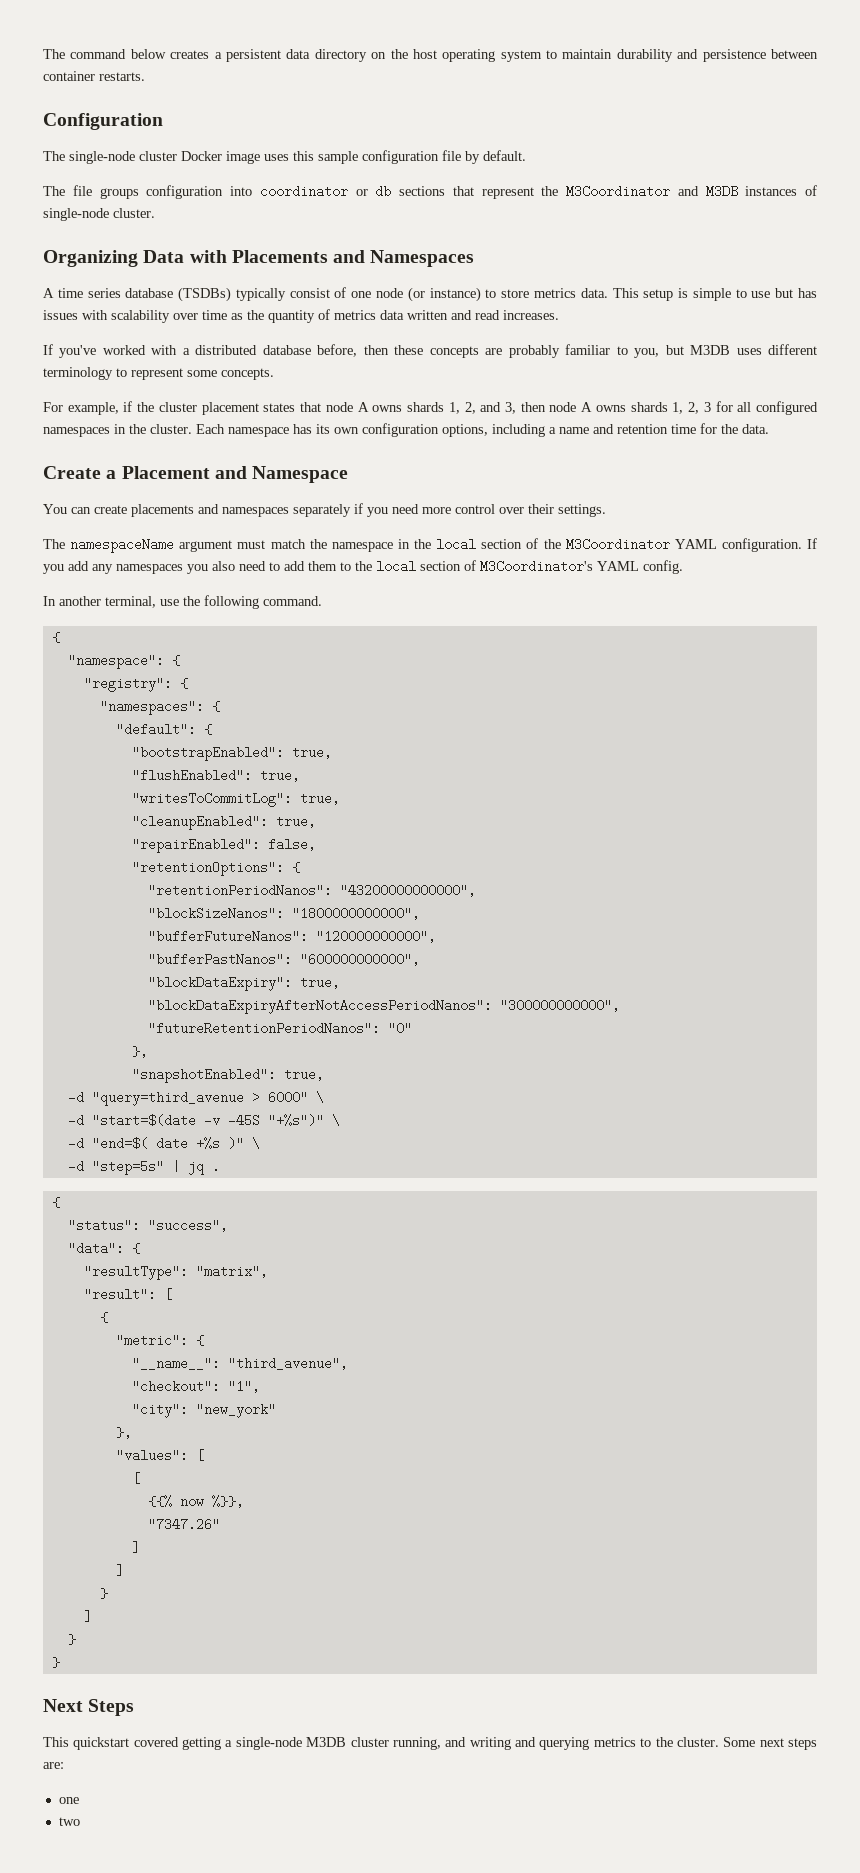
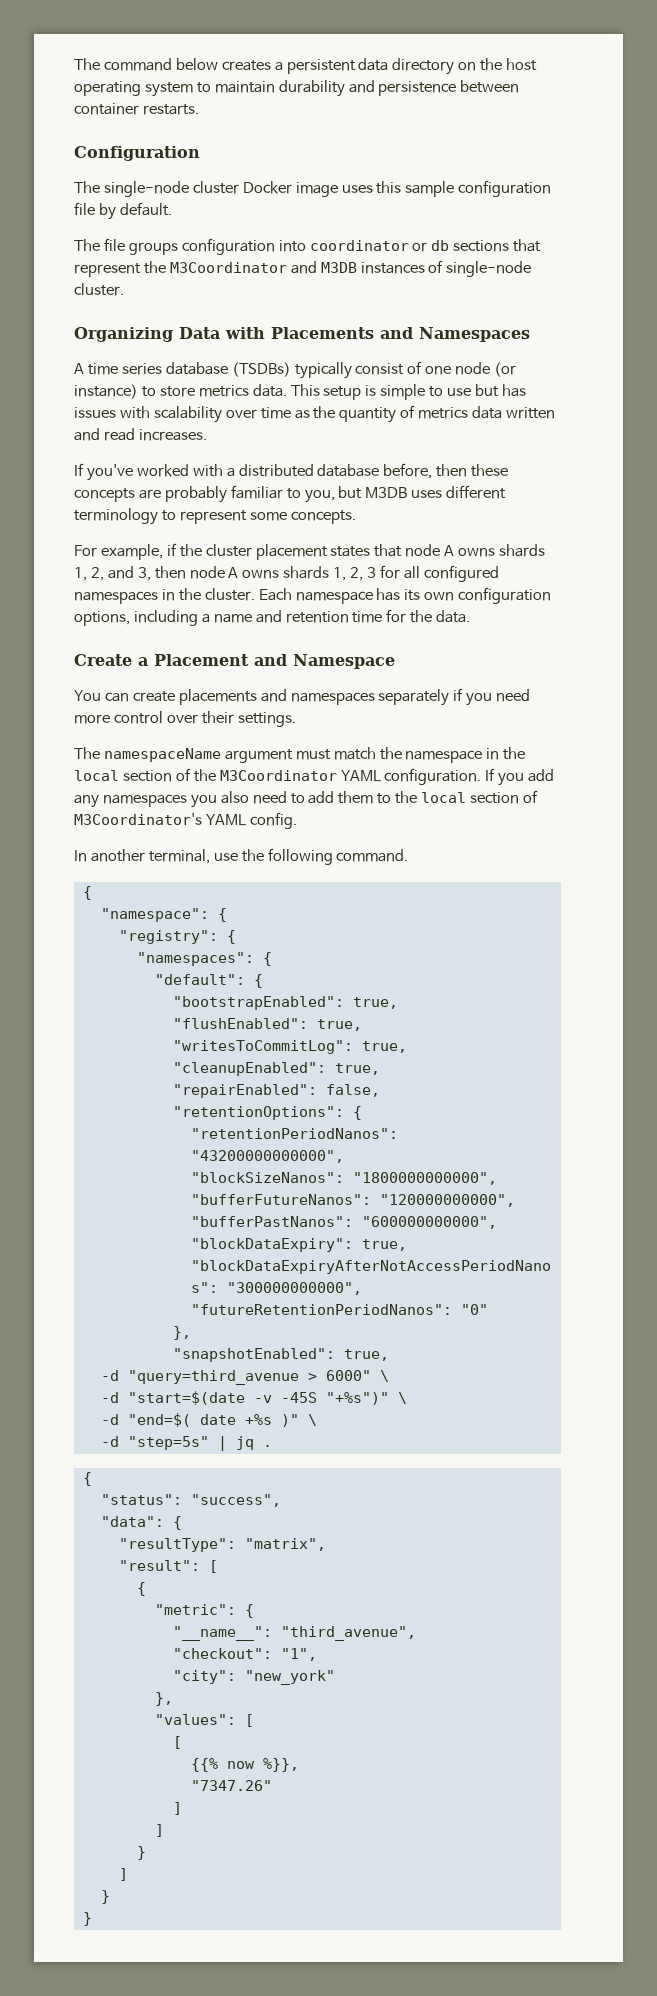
- Next Steps
- This quickstart covered getting a single-node M3DB cluster running, and writing and querying metrics to the cluster. Some next steps are:
- one
- two

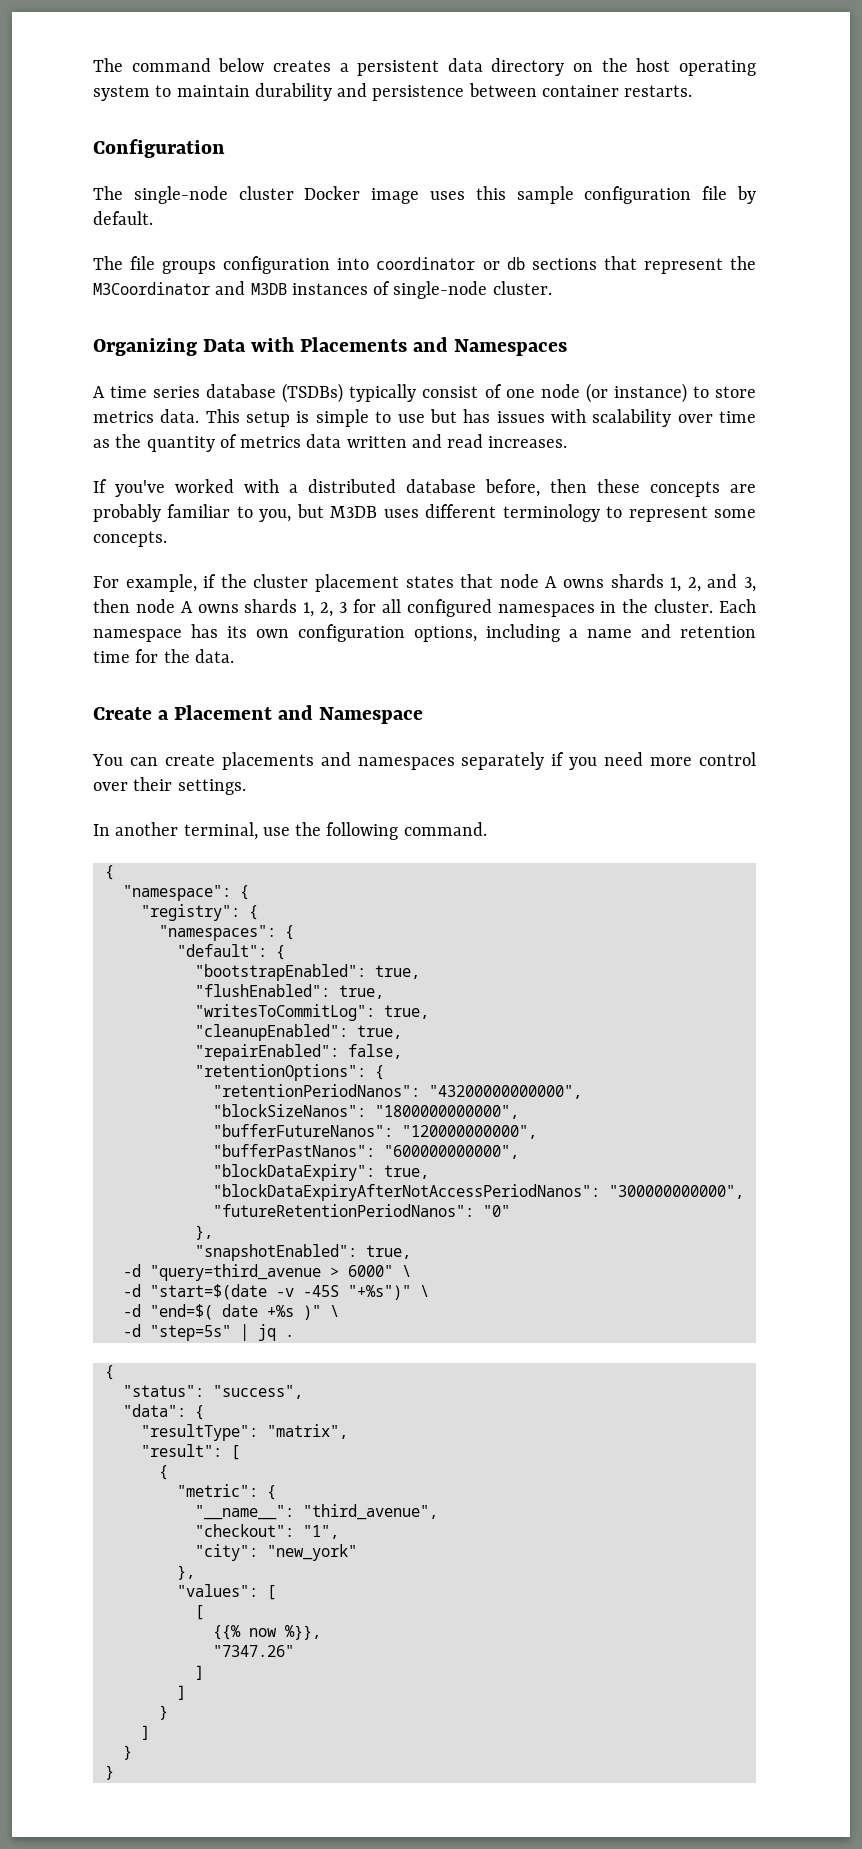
- The namespaceName argument must match the namespace in the local section of the M3Coordinator YAML configuration. If you add any namespaces you also need to add them to the local section of M3Coordinator's YAML config.

